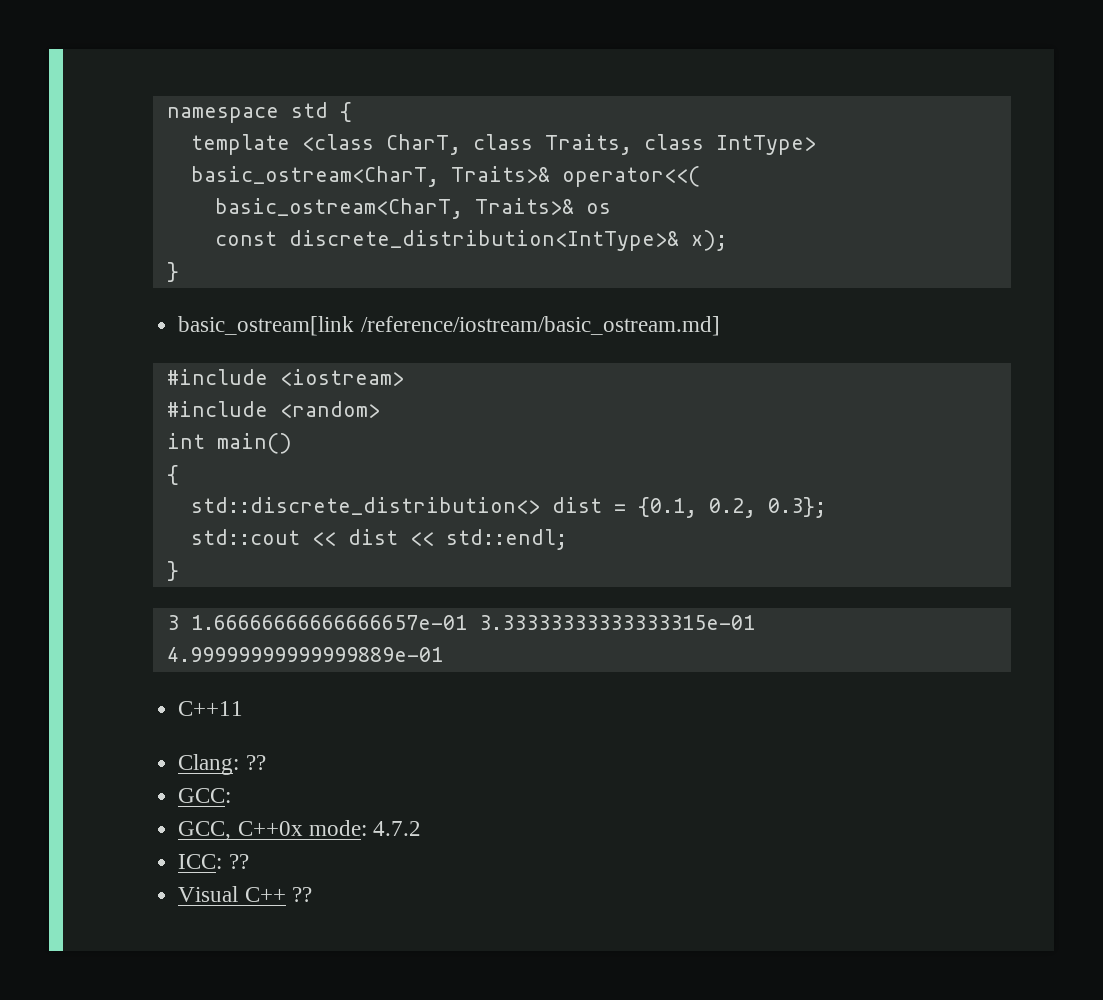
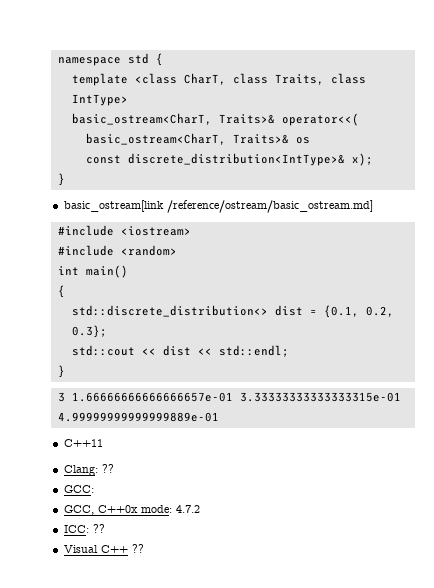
- basic_ostream[link /reference/iostream/basic_ostream.md]
+ basic_ostream[link /reference/ostream/basic_ostream.md]

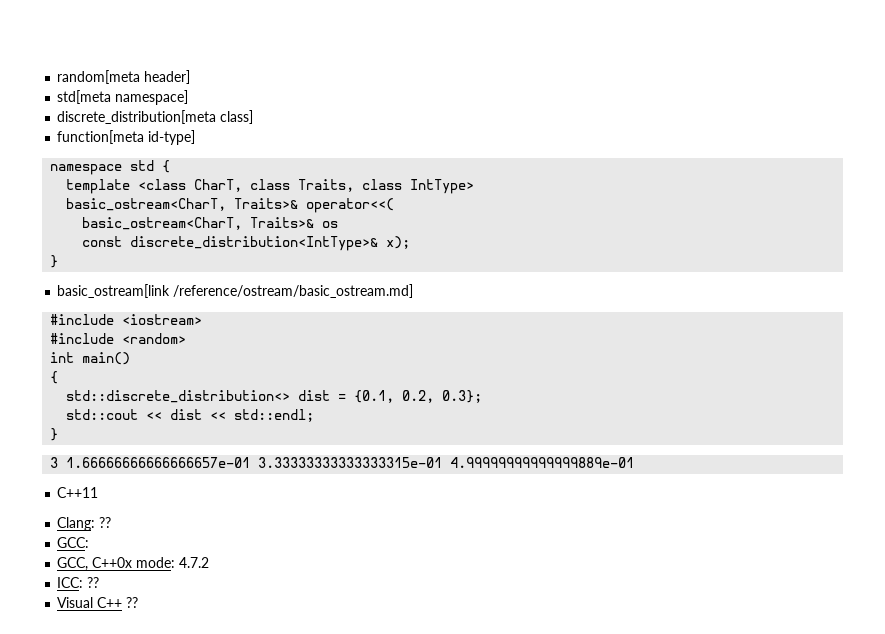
+ random[meta header]
+ std[meta namespace]
+ discrete_distribution[meta class]
+ function[meta id-type]

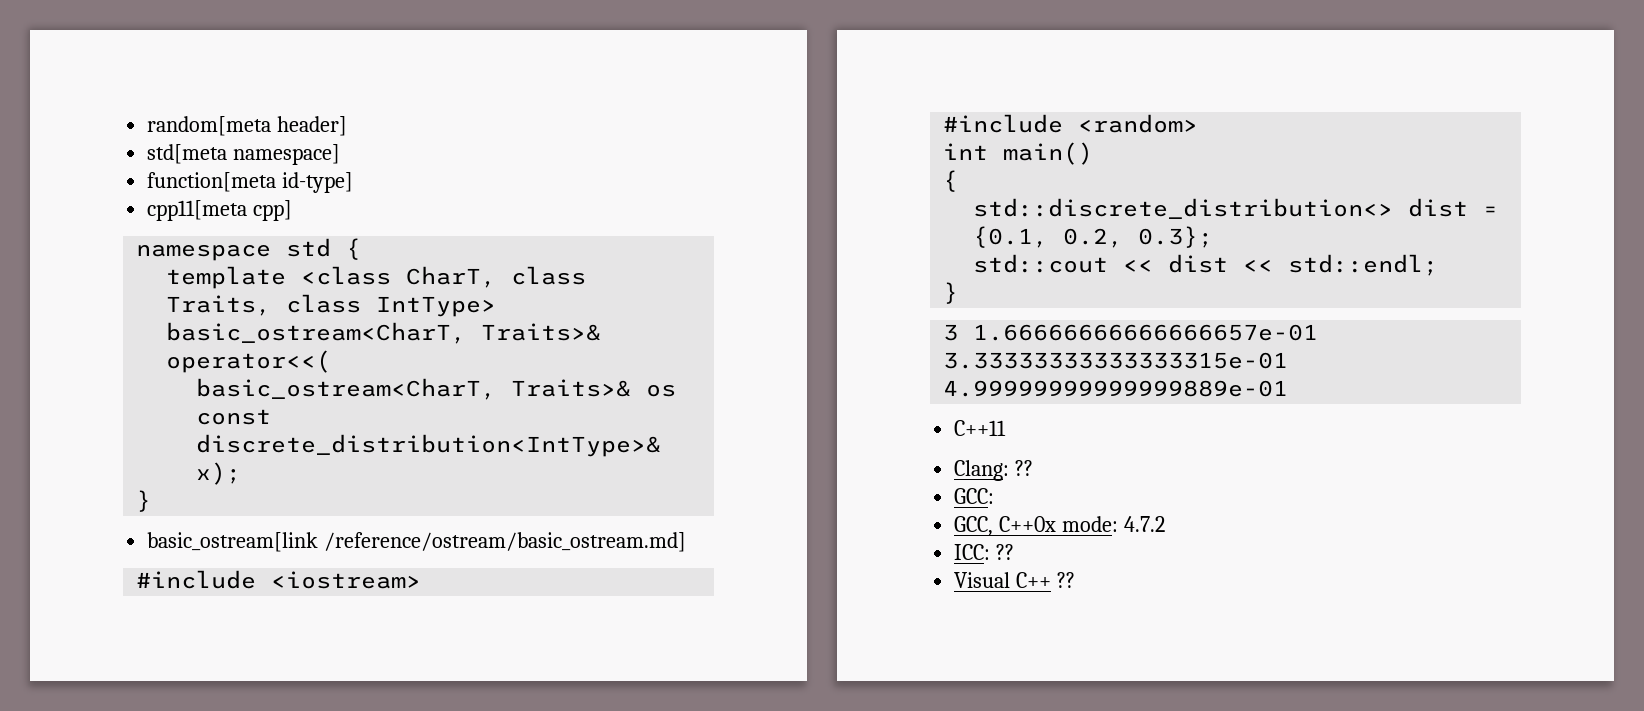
- discrete_distribution[meta class]
+ cpp11[meta cpp]

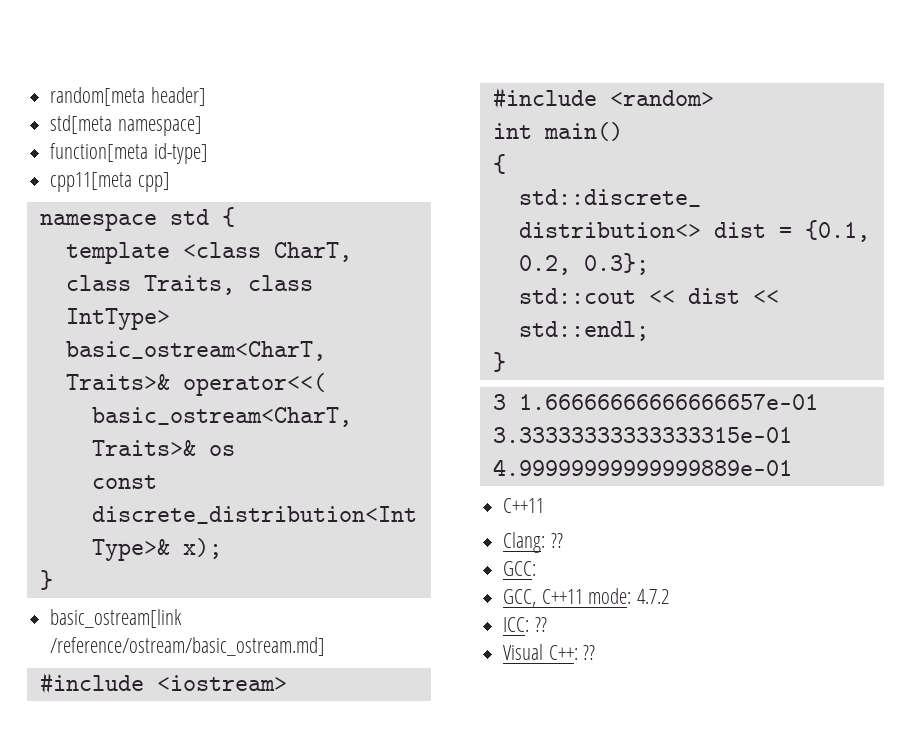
- GCC, C++0x mode: 4.7.2
+ GCC, C++11 mode: 4.7.2
- Visual C++ ??
+ Visual C++: ??

